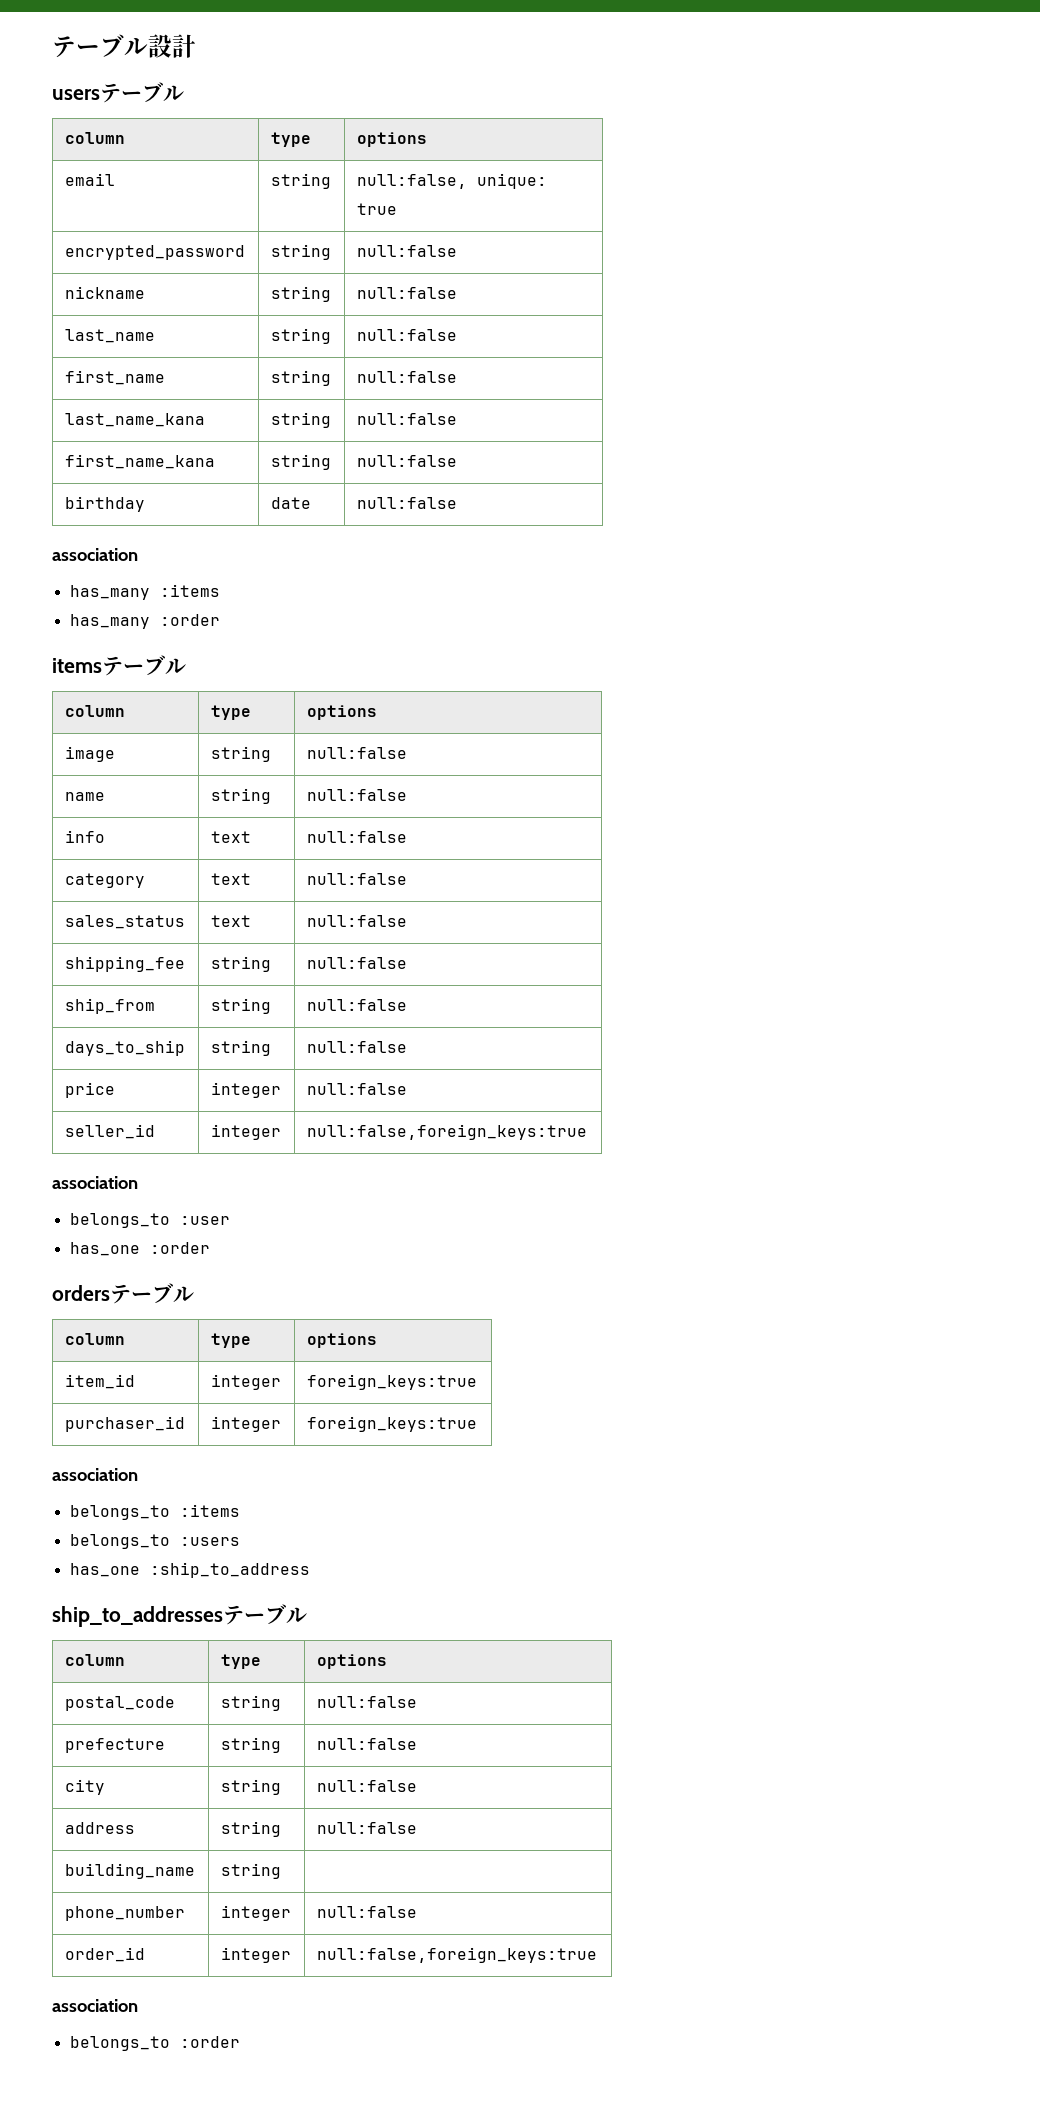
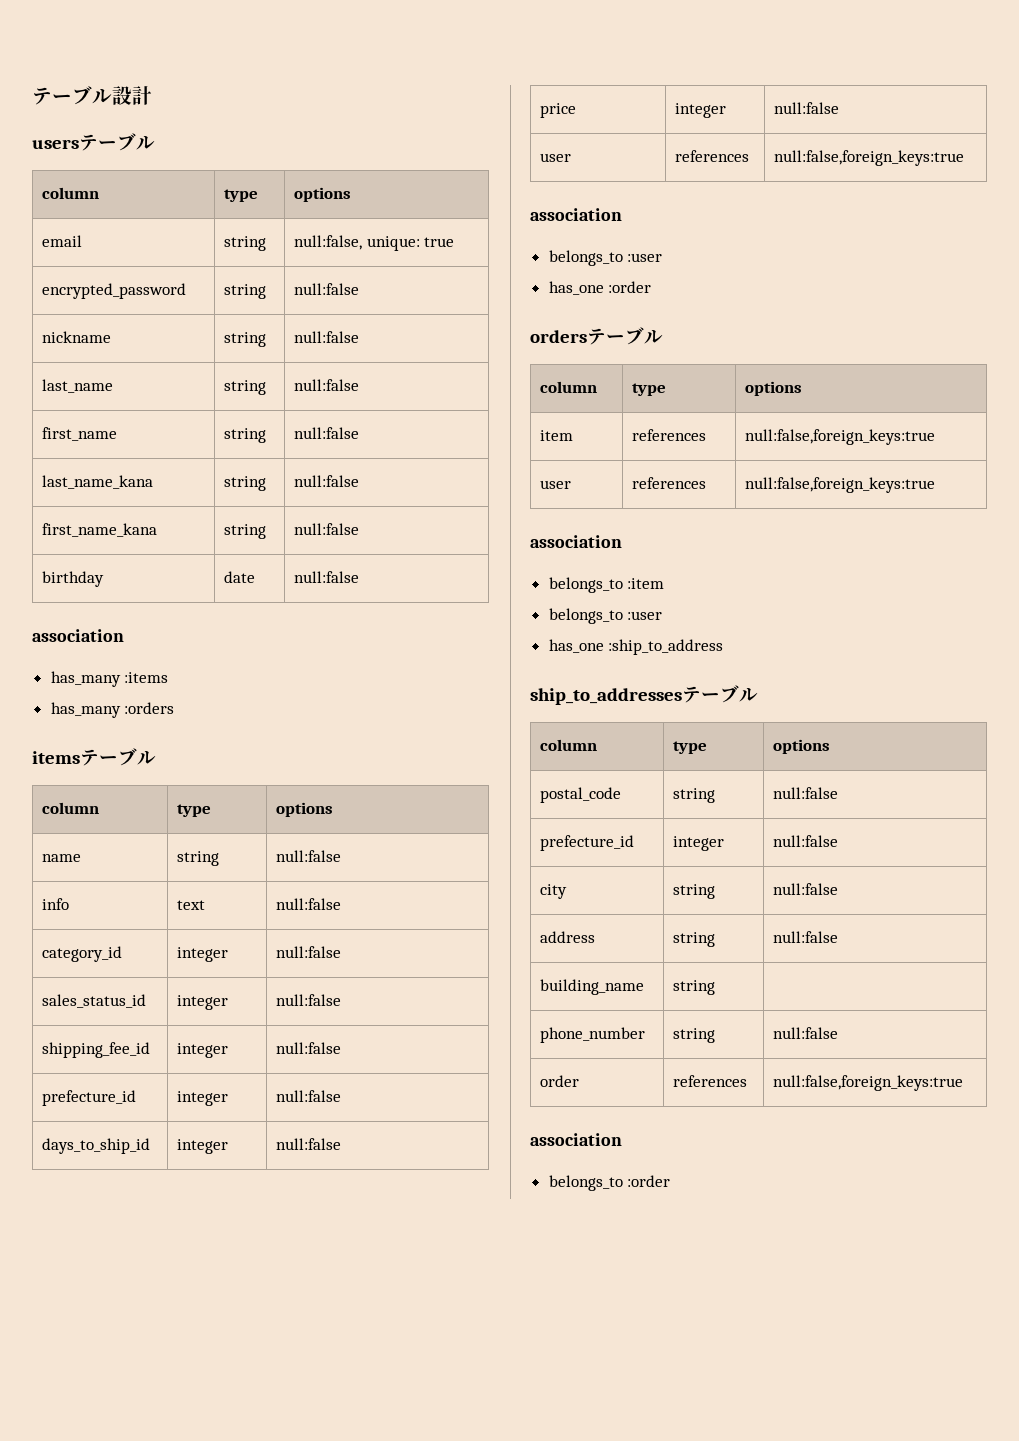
- has_many :order
+ has_many :orders
- image | string | null:false
- category | text | null:false
- sales_status | text | null:false
- shipping_fee | string | null:false
- ship_from | string | null:false
- days_to_ship | string | null:false
+ category_id | integer | null:false
+ sales_status_id | integer | null:false
+ shipping_fee_id | integer | null:false
+ prefecture_id | integer | null:false
+ days_to_ship_id | integer | null:false
  price | integer | null:false
- seller_id | integer | null:false,foreign_keys:true
+ user | references | null:false,foreign_keys:true
- item_id | integer | foreign_keys:true
- purchaser_id | integer | foreign_keys:true
+ item | references | null:false,foreign_keys:true
+ user | references | null:false,foreign_keys:true
  association
- belongs_to :items
- belongs_to :users
+ belongs_to :item
+ belongs_to :user
  postal_code | string | null:false
- prefecture | string | null:false
+ prefecture_id | integer | null:false
- phone_number | integer | null:false
- order_id | integer | null:false,foreign_keys:true
+ phone_number | string | null:false
+ order | references | null:false,foreign_keys:true

